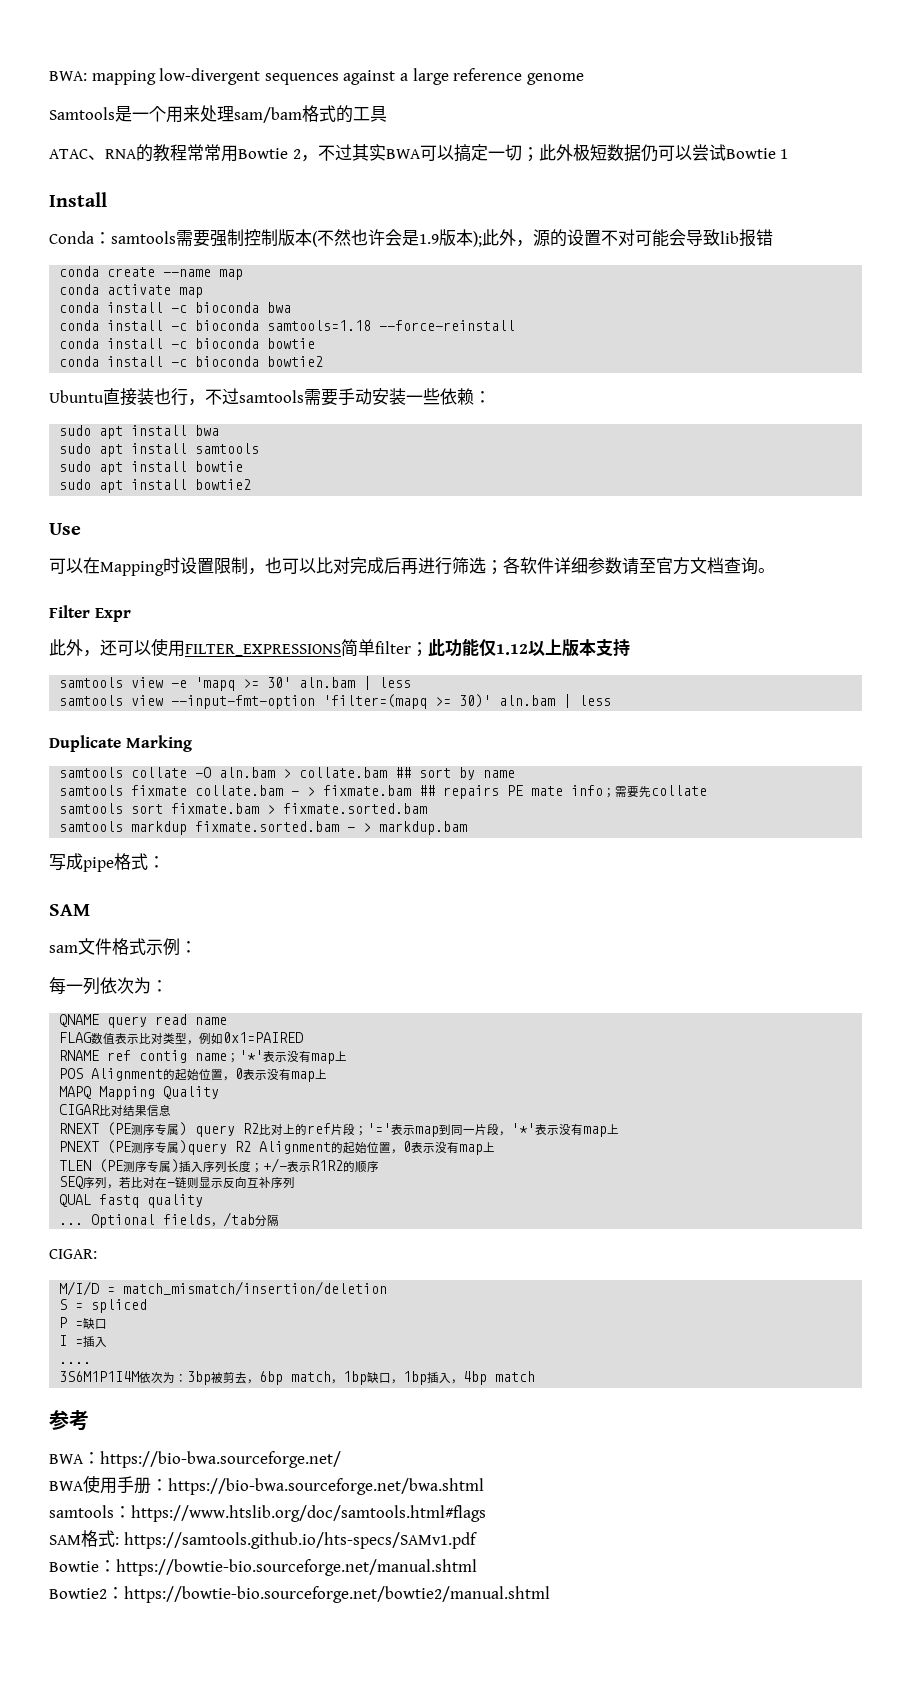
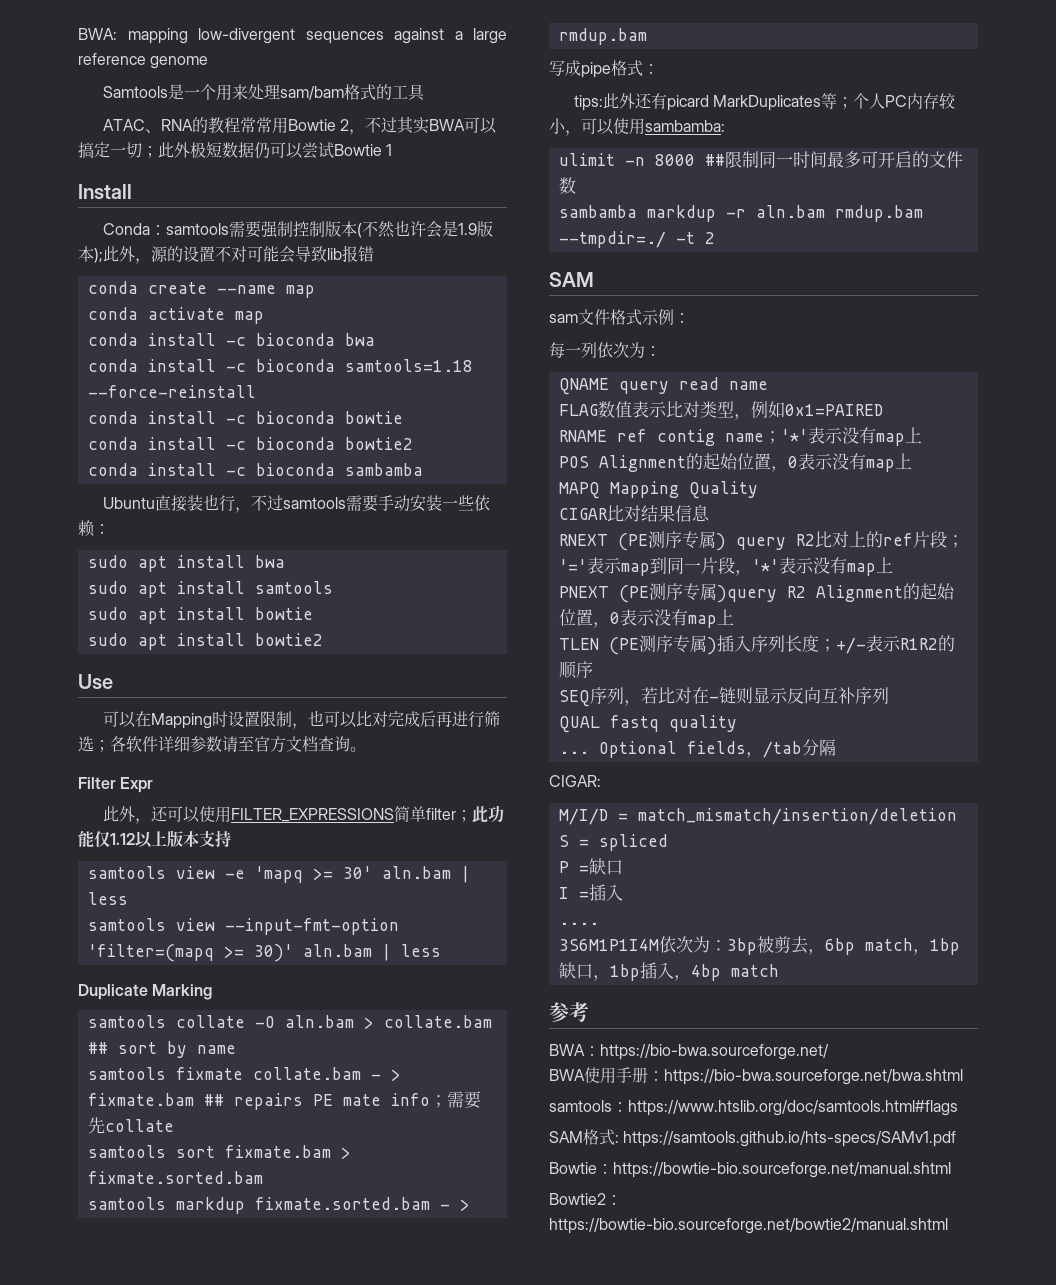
+ conda install -c bioconda sambamba
- samtools markdup fixmate.sorted.bam - > markdup.bam
+ samtools markdup fixmate.sorted.bam - > rmdup.bam
+ tips:此外还有picard MarkDuplicates等；个人PC内存较小，可以使用sambamba:
+ ulimit -n 8000 ##限制同一时间最多可开启的文件数
+ sambamba markdup -r aln.bam rmdup.bam --tmpdir=./ -t 2

